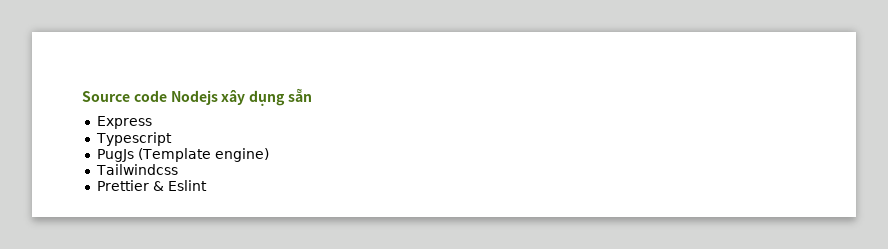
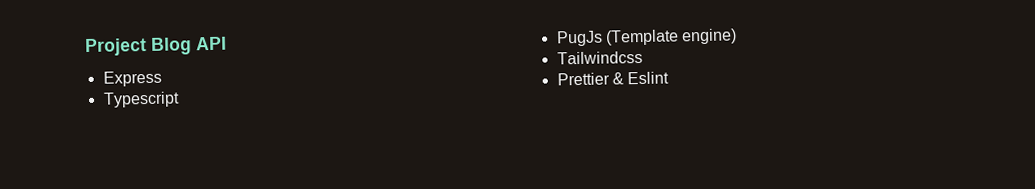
- Source code Nodejs xây dụng sẵn
+ Project Blog API

